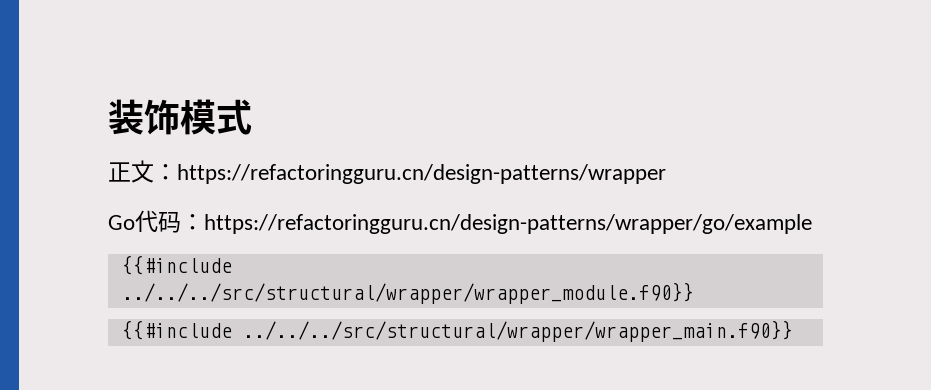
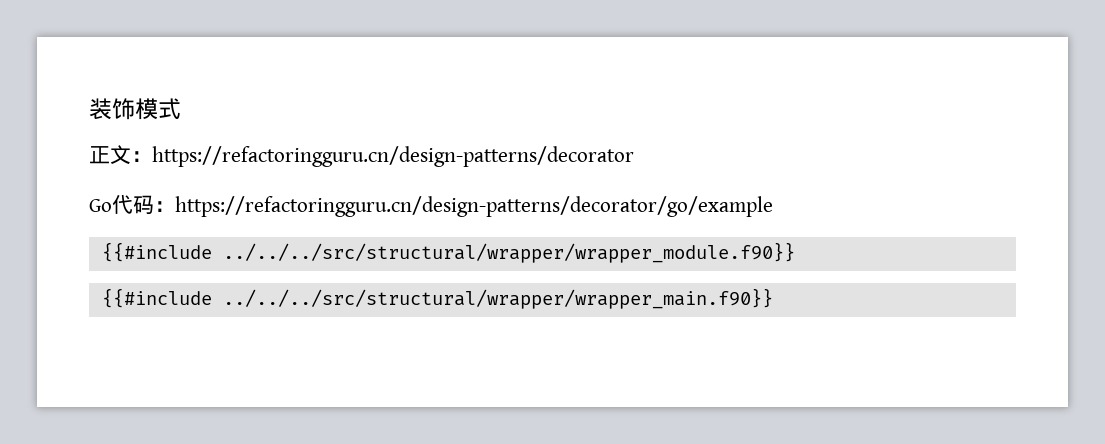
- 正文：https://refactoringguru.cn/design-patterns/wrapper
+ 正文：https://refactoringguru.cn/design-patterns/decorator
- Go代码：https://refactoringguru.cn/design-patterns/wrapper/go/example
+ Go代码：https://refactoringguru.cn/design-patterns/decorator/go/example

